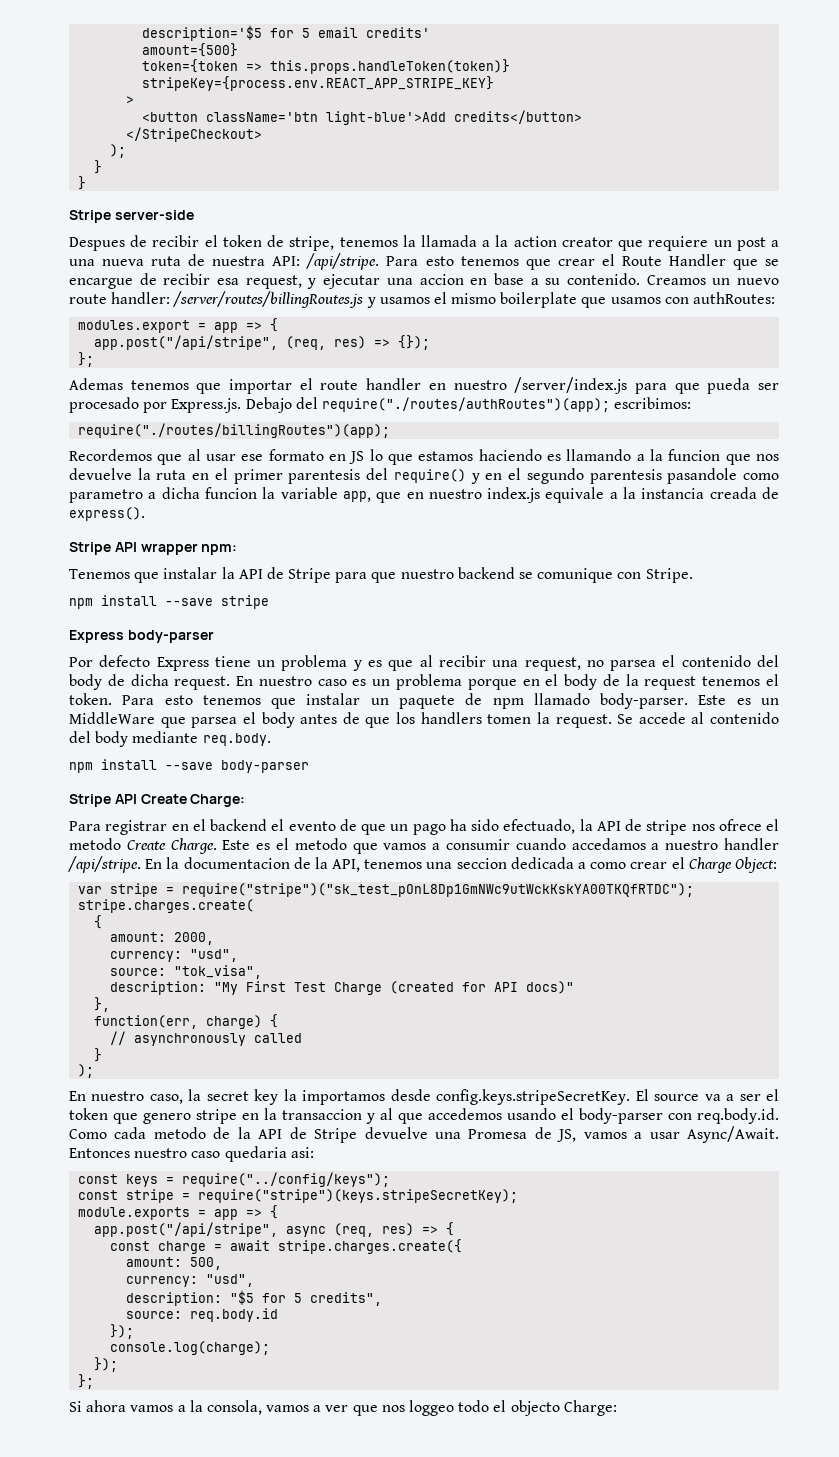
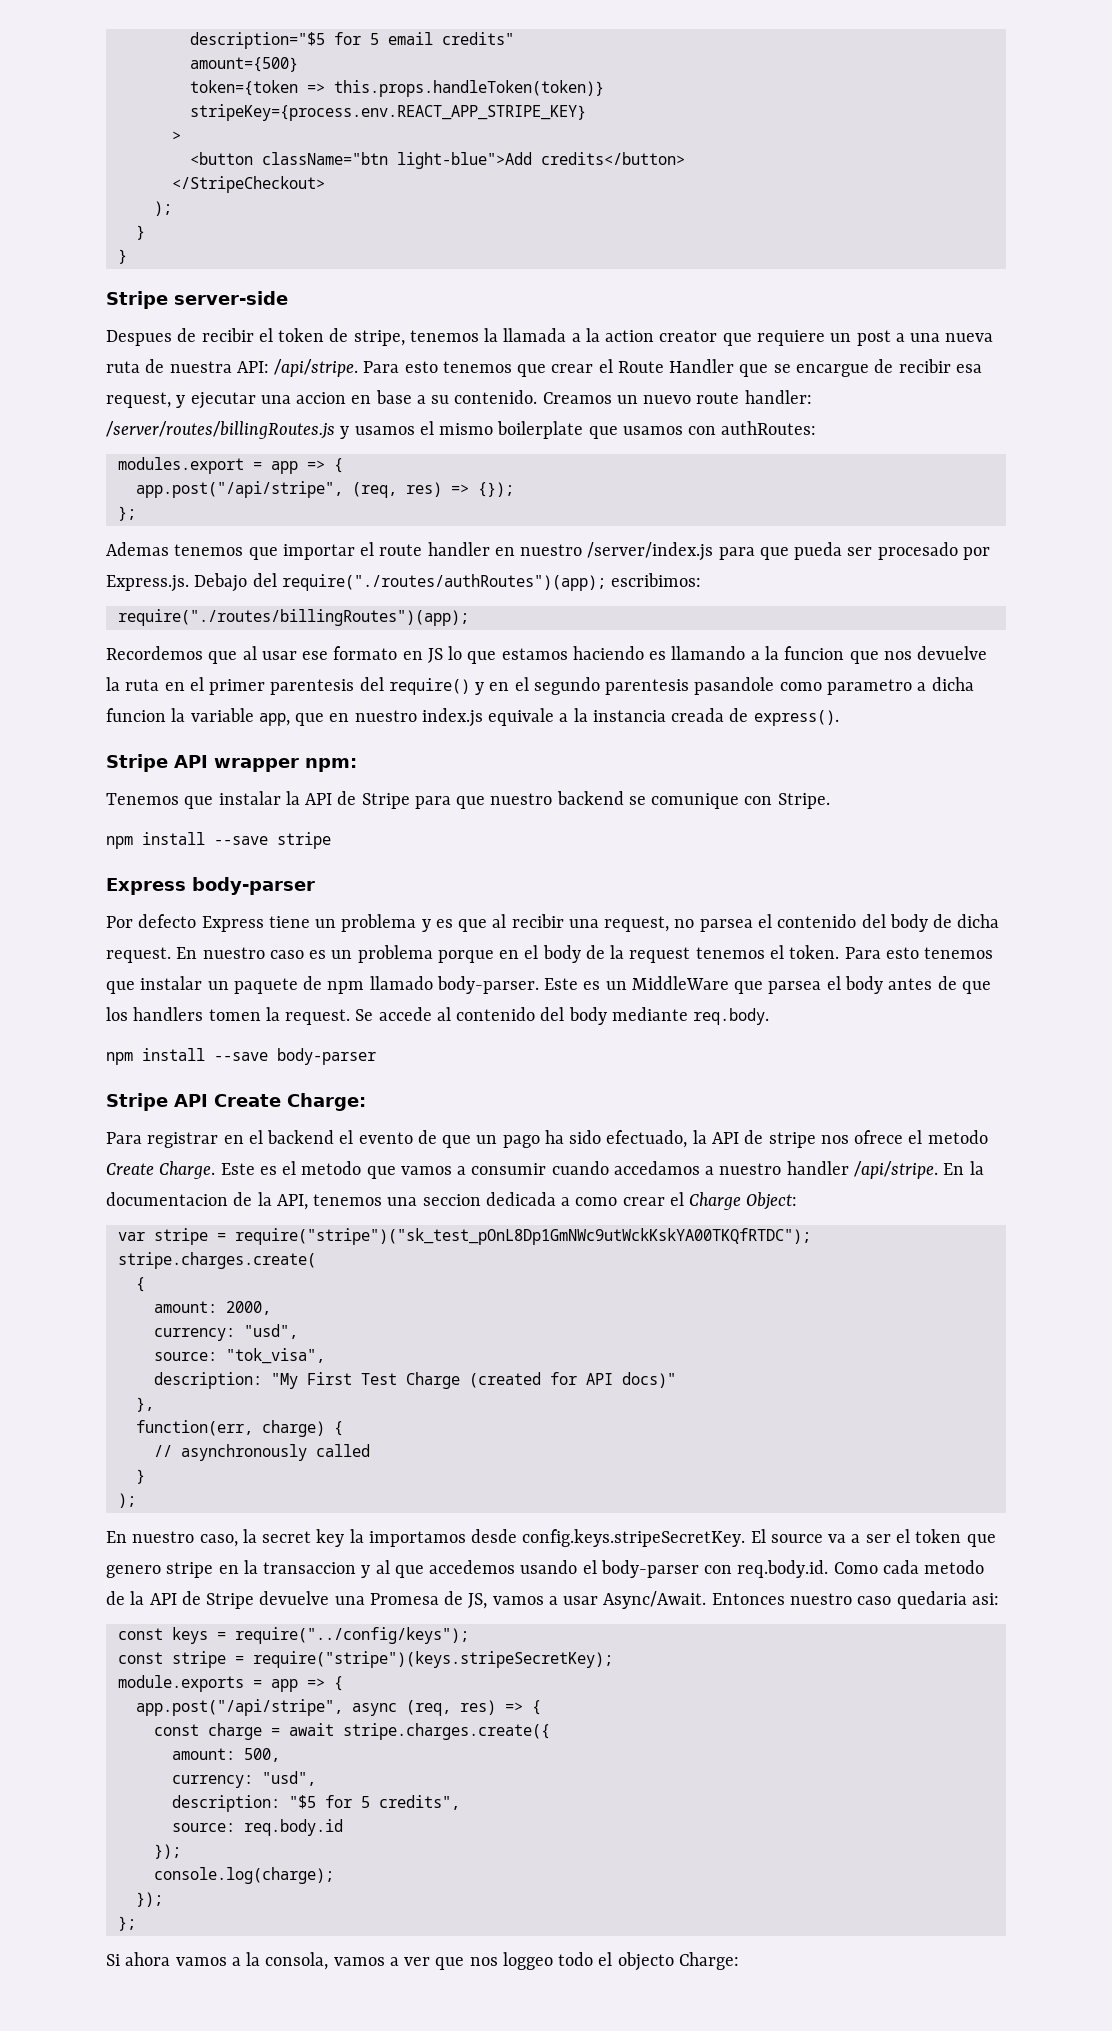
- description='$5 for 5 email credits'
+ description="$5 for 5 email credits"
- <button className='btn light-blue'>Add credits</button>
+ <button className="btn light-blue">Add credits</button>

